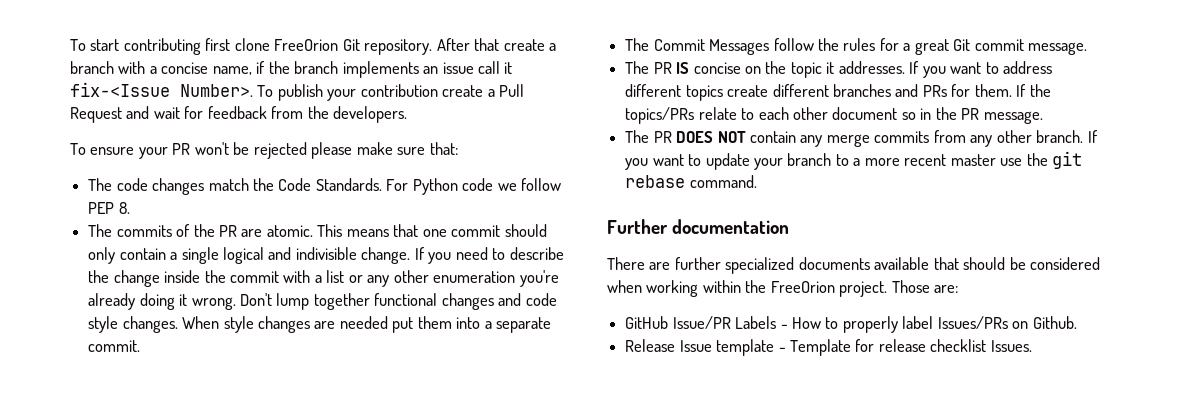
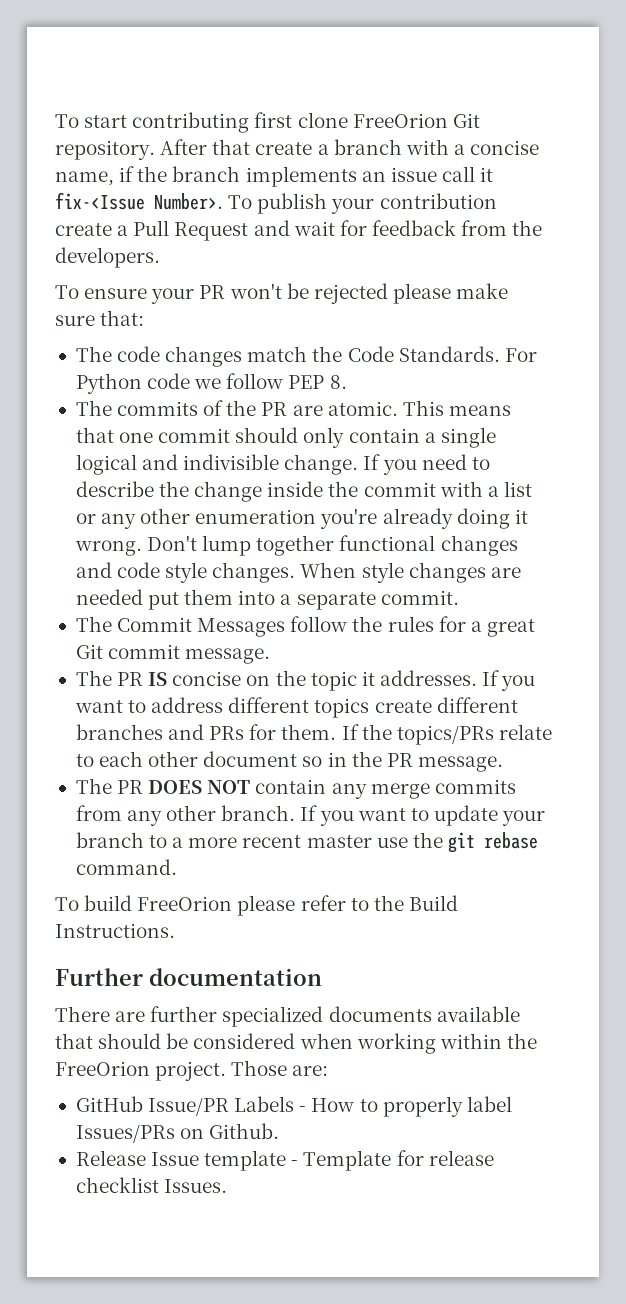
+ To build FreeOrion please refer to the Build Instructions.

